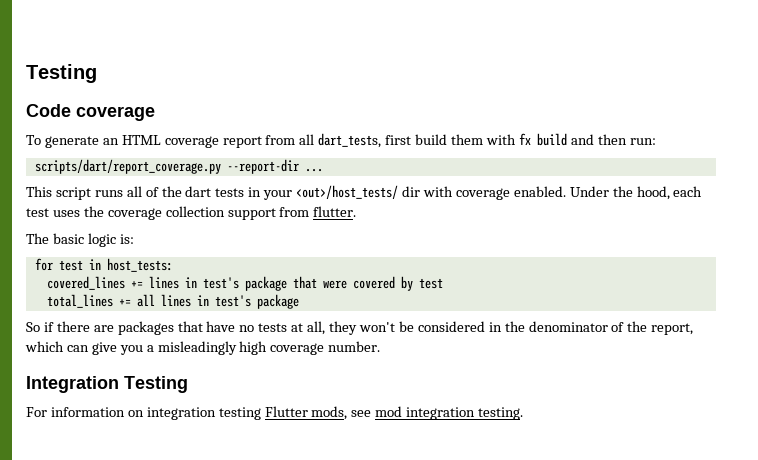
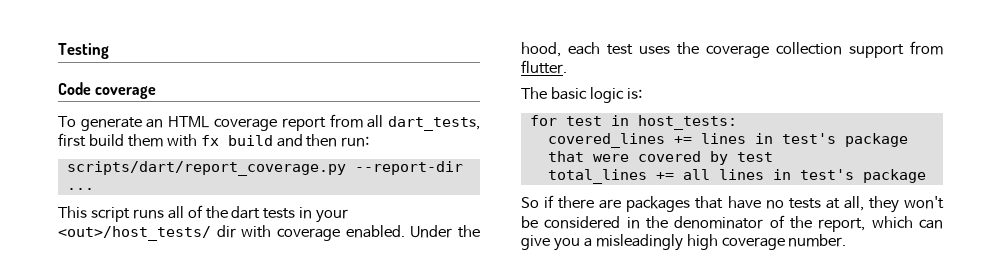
- Integration Testing
- For information on integration testing Flutter mods, see mod integration testing.

